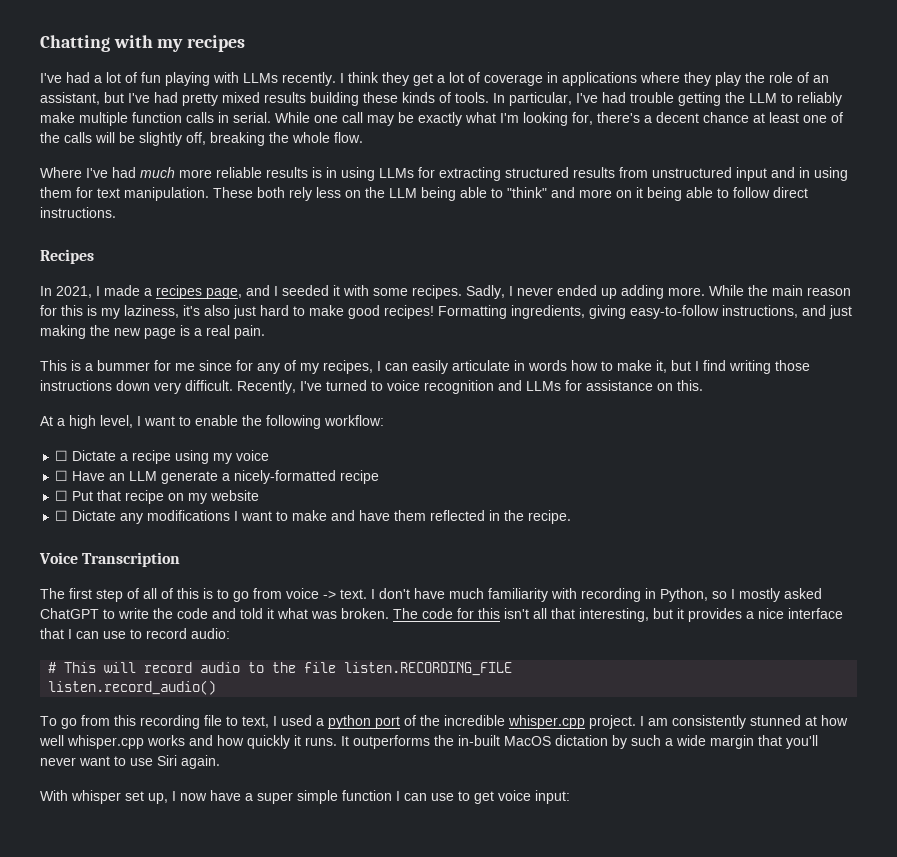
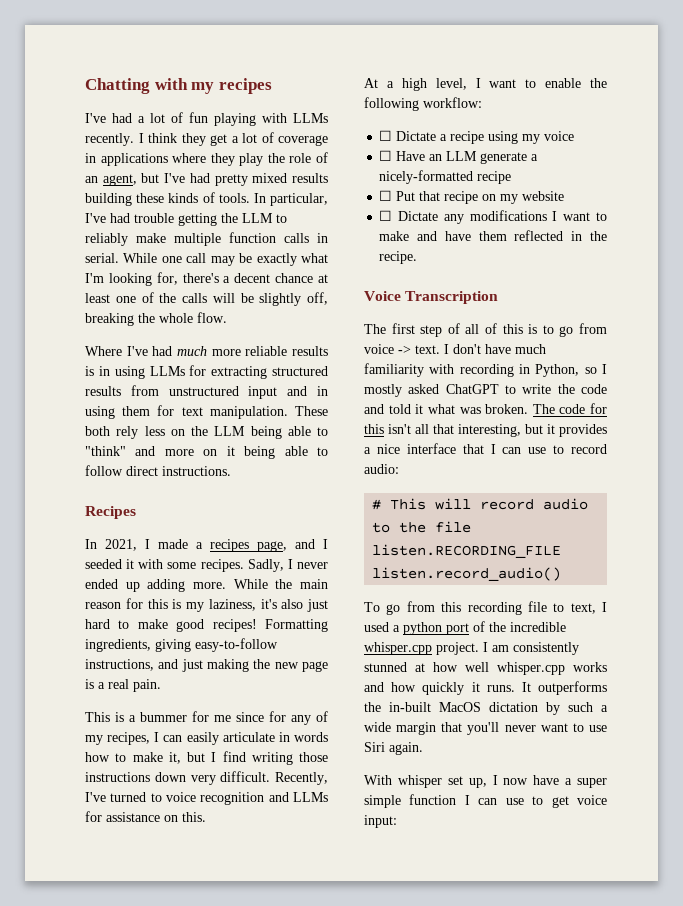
- I think they get a lot of coverage in applications where they play the role of an assistant, but I've had pretty mixed results building these kinds of tools.
+ I think they get a lot of coverage in applications where they play the role of an agent, but I've had pretty mixed results building these kinds of tools.

